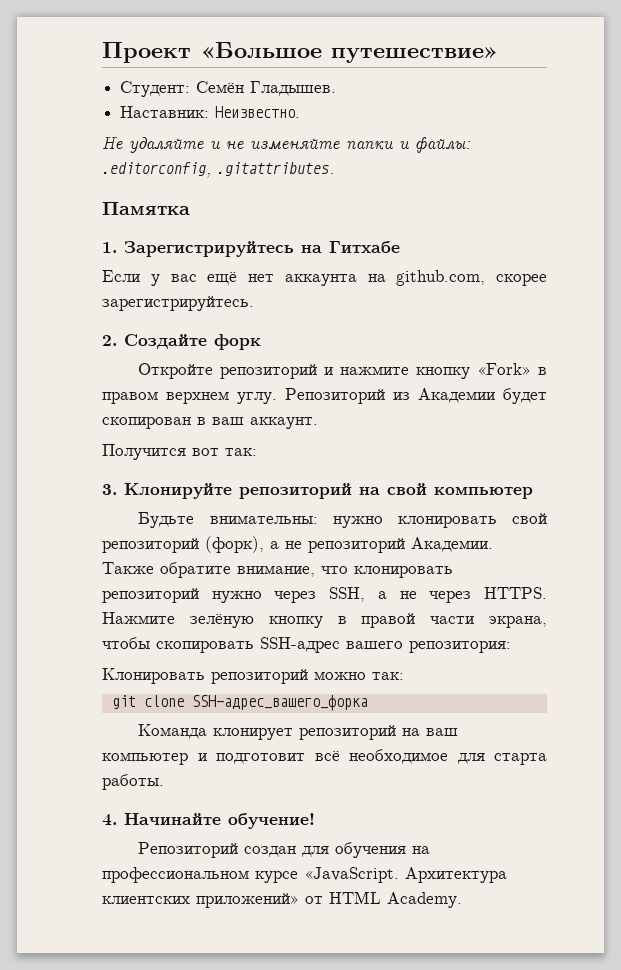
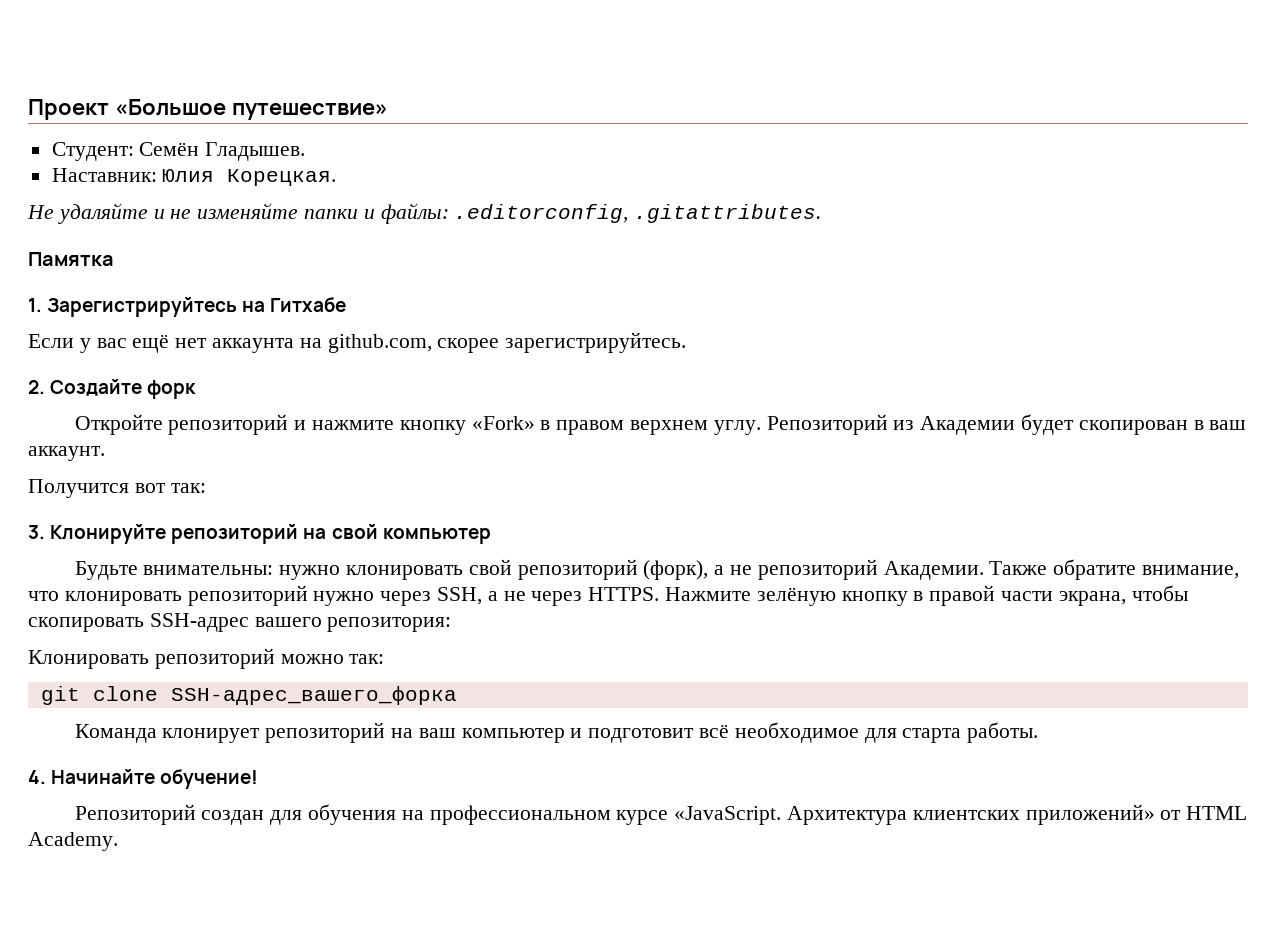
- Наставник: Неизвестно.
+ Наставник: Юлия Корецкая.

